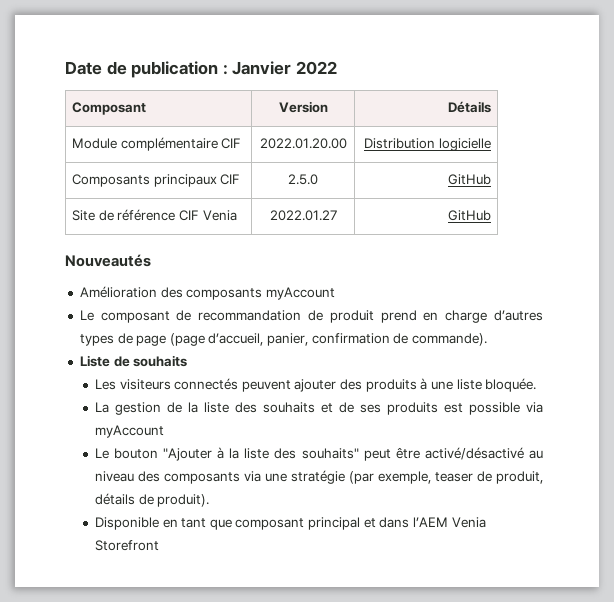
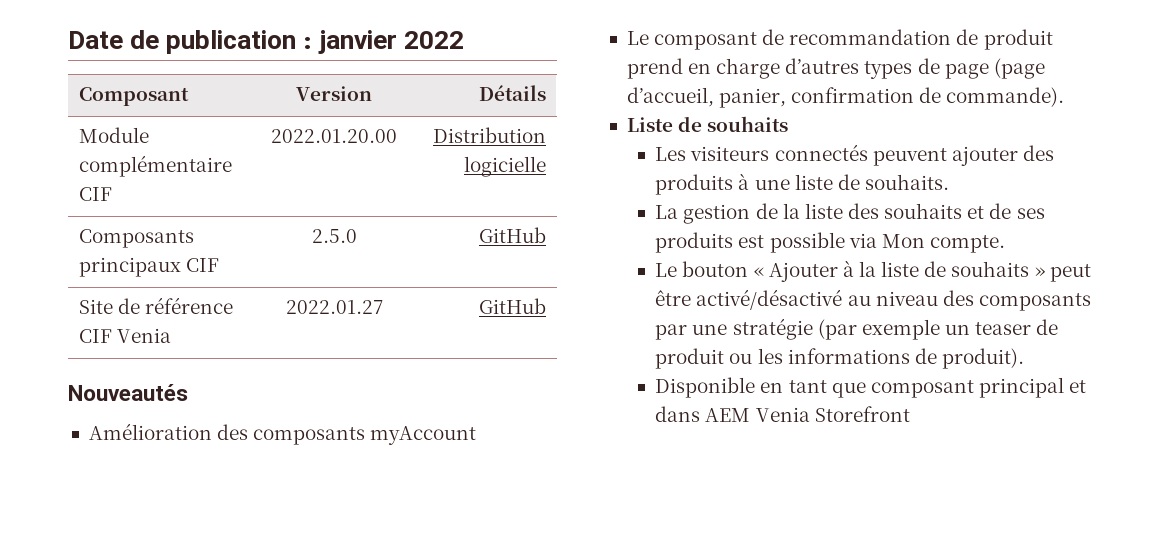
- Date de publication : Janvier 2022
+ Date de publication : janvier 2022
- Les visiteurs connectés peuvent ajouter des produits à une liste bloquée.
+ Les visiteurs connectés peuvent ajouter des produits à une liste de souhaits.
- La gestion de la liste des souhaits et de ses produits est possible via myAccount
+ La gestion de la liste des souhaits et de ses produits est possible via Mon compte.
- Le bouton "Ajouter à la liste des souhaits" peut être activé/désactivé au niveau des composants via une stratégie (par exemple, teaser de produit, détails de produit).
+ Le bouton « Ajouter à la liste de souhaits » peut être activé/désactivé au niveau des composants par une stratégie (par exemple un teaser de produit ou les informations de produit).
- Disponible en tant que composant principal et dans l’AEM Venia Storefront
+ Disponible en tant que composant principal et dans AEM Venia Storefront

